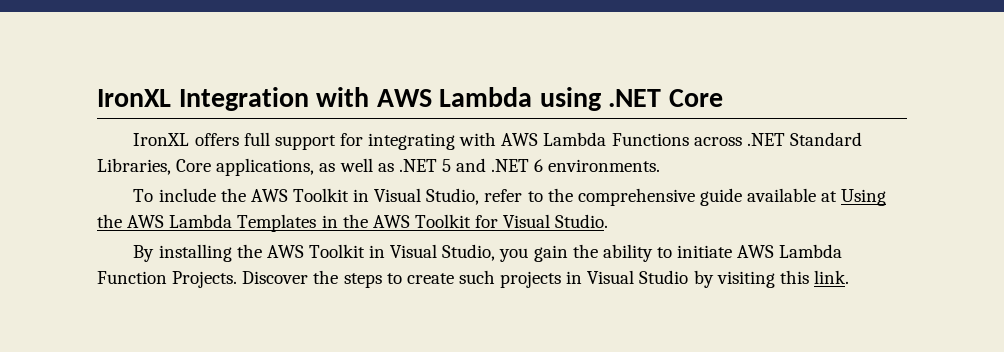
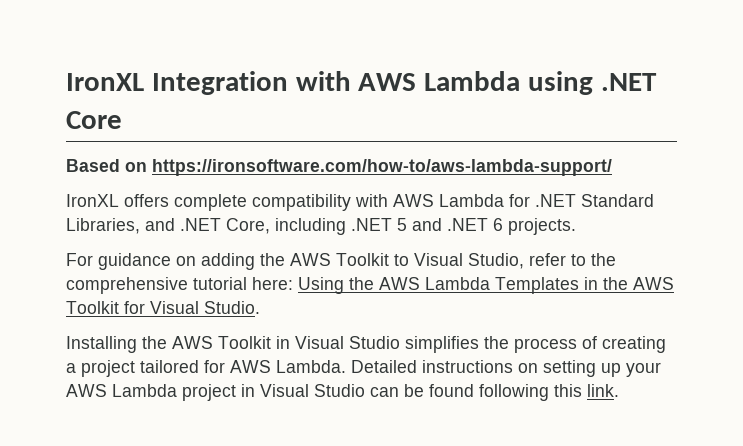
+ Based on https://ironsoftware.com/how-to/aws-lambda-support/
- IronXL offers full support for integrating with AWS Lambda Functions across .NET Standard Libraries, Core applications, as well as .NET 5 and .NET 6 environments.
- To include the AWS Toolkit in Visual Studio, refer to the comprehensive guide available at Using the AWS Lambda Templates in the AWS Toolkit for Visual Studio.
+ IronXL offers complete compatibility with AWS Lambda for .NET Standard Libraries, and .NET Core, including .NET 5 and .NET 6 projects.
+ For guidance on adding the AWS Toolkit to Visual Studio, refer to the comprehensive tutorial here: Using the AWS Lambda Templates in the AWS Toolkit for Visual Studio.
- By installing the AWS Toolkit in Visual Studio, you gain the ability to initiate AWS Lambda Function Projects. Discover the steps to create such projects in Visual Studio by visiting this link.
+ Installing the AWS Toolkit in Visual Studio simplifies the process of creating a project tailored for AWS Lambda. Detailed instructions on setting up your AWS Lambda project in Visual Studio can be found following this link.

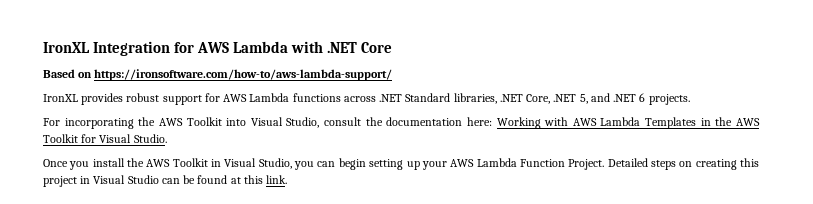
- IronXL Integration with AWS Lambda using .NET Core
+ IronXL Integration for AWS Lambda with .NET Core
- IronXL offers complete compatibility with AWS Lambda for .NET Standard Libraries, and .NET Core, including .NET 5 and .NET 6 projects.
+ IronXL provides robust support for AWS Lambda functions across .NET Standard libraries, .NET Core, .NET 5, and .NET 6 projects.
- For guidance on adding the AWS Toolkit to Visual Studio, refer to the comprehensive tutorial here: Using the AWS Lambda Templates in the AWS Toolkit for Visual Studio.
+ For incorporating the AWS Toolkit into Visual Studio, consult the documentation here: Working with AWS Lambda Templates in the AWS Toolkit for Visual Studio.
- Installing the AWS Toolkit in Visual Studio simplifies the process of creating a project tailored for AWS Lambda. Detailed instructions on setting up your AWS Lambda project in Visual Studio can be found following this link.
+ Once you install the AWS Toolkit in Visual Studio, you can begin setting up your AWS Lambda Function Project. Detailed steps on creating this project in Visual Studio can be found at this link.

